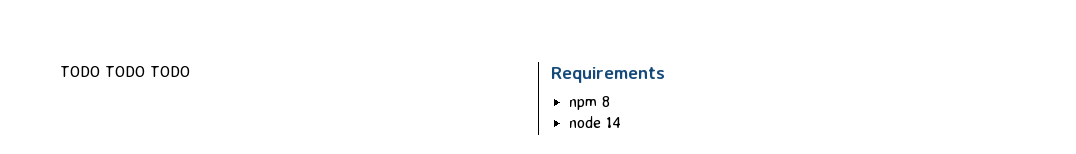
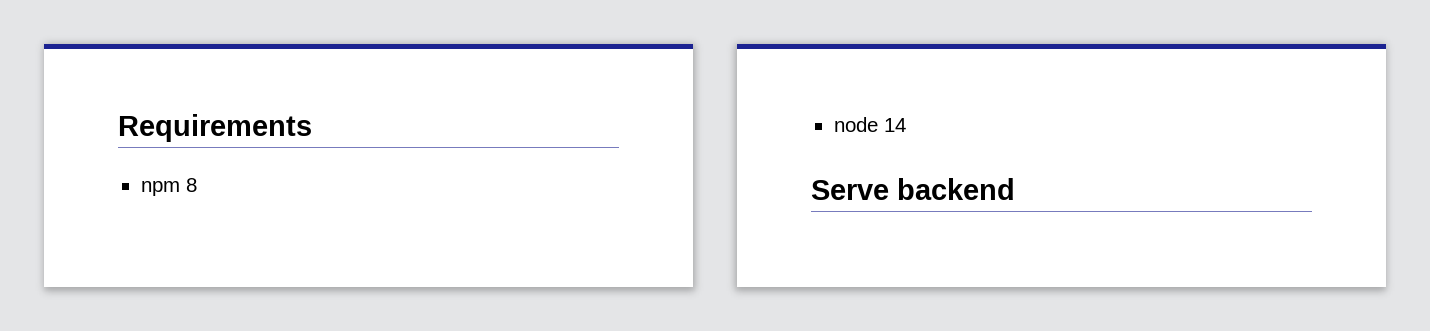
- TODO TODO TODO
+ Serve backend

